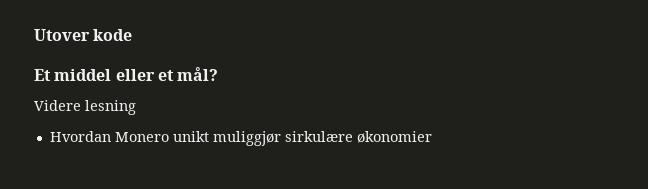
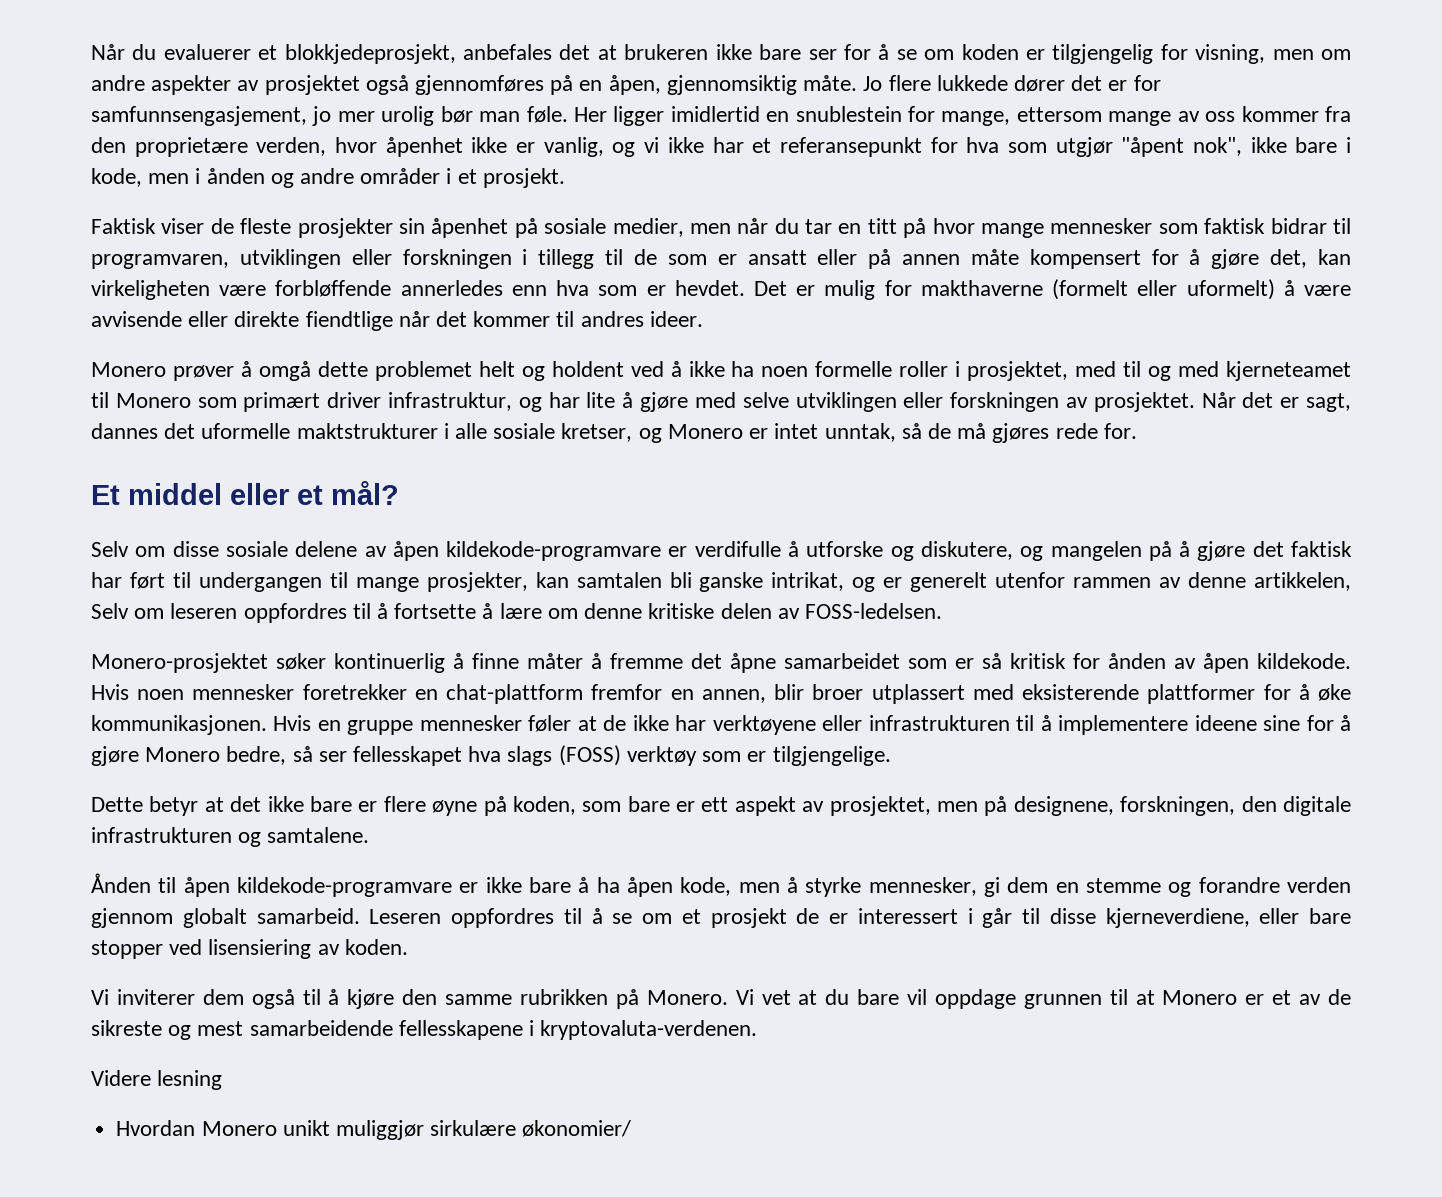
- Utover kode
+ Når du evaluerer et blokkjedeprosjekt, anbefales det at brukeren ikke bare ser for å se om koden er tilgjengelig for visning, men om andre aspekter av prosjektet også gjennomføres på en åpen, gjennomsiktig måte. Jo flere lukkede dører det er for samfunnsengasjement, jo mer urolig bør man føle. Her ligger imidlertid en snublestein for mange, ettersom mange av oss kommer fra den proprietære verden, hvor åpenhet ikke er vanlig, og vi ikke har et referansepunkt for hva som utgjør "åpent nok", ikke bare i kode, men i ånden og andre områder i et prosjekt.
+ Faktisk viser de fleste prosjekter sin åpenhet på sosiale medier, men når du tar en titt på hvor mange mennesker som faktisk bidrar til programvaren, utviklingen eller forskningen i tillegg til de som er ansatt eller på annen måte kompensert for å gjøre det, kan virkeligheten være forbløffende annerledes enn hva som er hevdet. Det er mulig for makthaverne (formelt eller uformelt) å være avvisende eller direkte fiendtlige når det kommer til andres ideer.
+ Monero prøver å omgå dette problemet helt og holdent ved å ikke ha noen formelle roller i prosjektet, med til og med kjerneteamet til Monero som primært driver infrastruktur, og har lite å gjøre med selve utviklingen eller forskningen av prosjektet. Når det er sagt, dannes det uformelle maktstrukturer i alle sosiale kretser, og Monero er intet unntak, så de må gjøres rede for.
+ Selv om disse sosiale delene av åpen kildekode-programvare er verdifulle å utforske og diskutere, og mangelen på å gjøre det faktisk har ført til undergangen til mange prosjekter, kan samtalen bli ganske intrikat, og er generelt utenfor rammen av denne artikkelen, Selv om leseren oppfordres til å fortsette å lære om denne kritiske delen av FOSS-ledelsen.
+ Monero-prosjektet søker kontinuerlig å finne måter å fremme det åpne samarbeidet som er så kritisk for ånden av åpen kildekode. Hvis noen mennesker foretrekker en chat-plattform fremfor en annen, blir broer utplassert med eksisterende plattformer for å øke kommunikasjonen. Hvis en gruppe mennesker føler at de ikke har verktøyene eller infrastrukturen til å implementere ideene sine for å gjøre Monero bedre, så ser fellesskapet hva slags (FOSS) verktøy som er tilgjengelige.
+ Dette betyr at det ikke bare er flere øyne på koden, som bare er ett aspekt av prosjektet, men på designene, forskningen, den digitale infrastrukturen og samtalene.
+ Ånden til åpen kildekode-programvare er ikke bare å ha åpen kode, men å styrke mennesker, gi dem en stemme og forandre verden gjennom globalt samarbeid. Leseren oppfordres til å se om et prosjekt de er interessert i går til disse kjerneverdiene, eller bare stopper ved lisensiering av koden.
+ Vi inviterer dem også til å kjøre den samme rubrikken på Monero. Vi vet at du bare vil oppdage grunnen til at Monero er et av de sikreste og mest samarbeidende fellesskapene i kryptovaluta-verdenen.
- Hvordan Monero unikt muliggjør sirkulære økonomier
+ Hvordan Monero unikt muliggjør sirkulære økonomier/

